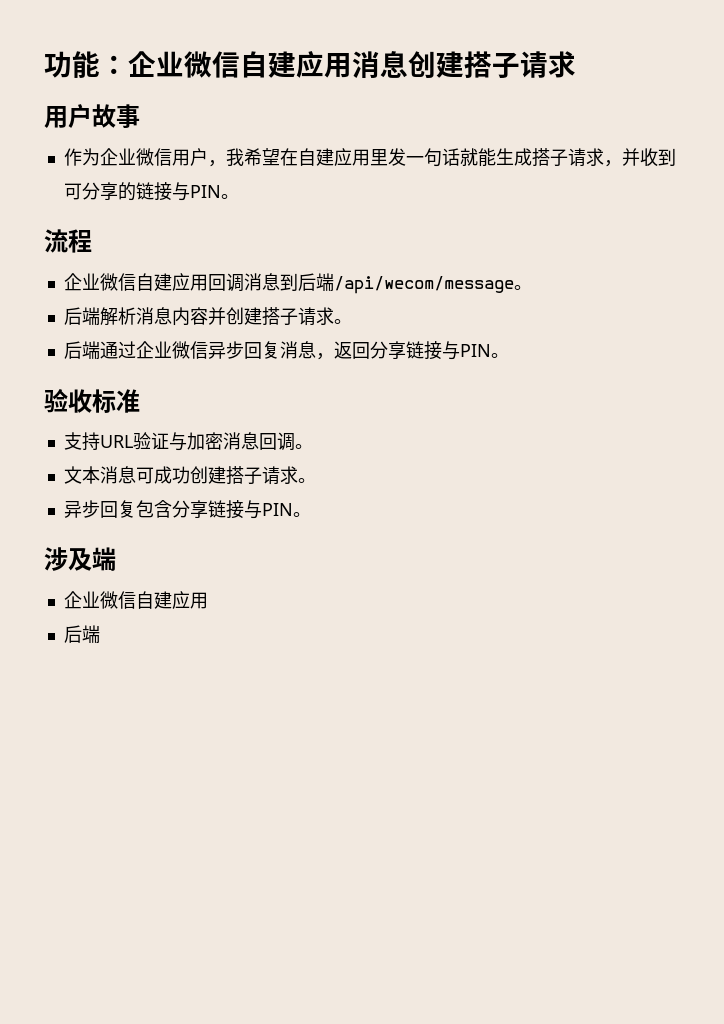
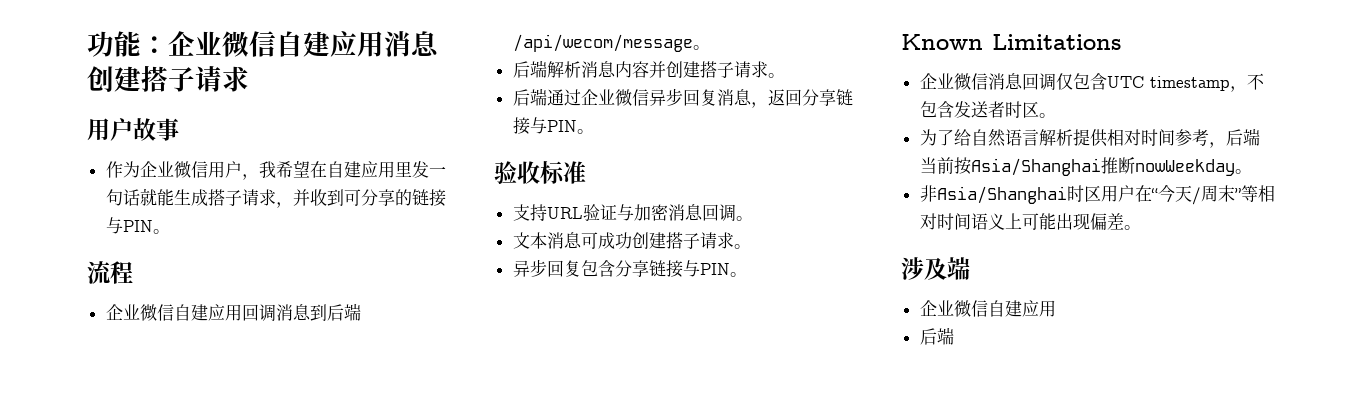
+ Known Limitations
+ 企业微信消息回调仅包含UTC timestamp，不包含发送者时区。
+ 为了给自然语言解析提供相对时间参考，后端当前按Asia/Shanghai推断nowWeekday。
+ 非Asia/Shanghai时区用户在“今天/周末”等相对时间语义上可能出现偏差。

